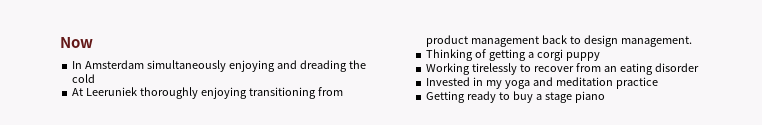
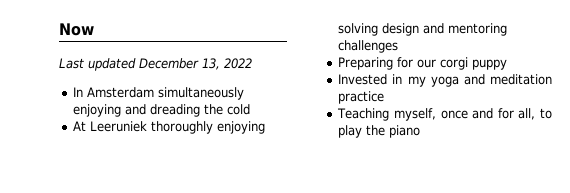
+ Last updated December 13, 2022
- At Leeruniek thoroughly enjoying transitioning from product management back to design management.
- Thinking of getting a corgi puppy
- Working tirelessly to recover from an eating disorder
+ At Leeruniek thoroughly enjoying solving design and mentoring challenges
+ Preparing for our corgi puppy
- Getting ready to buy a stage piano
+ Teaching myself, once and for all, to play the piano

